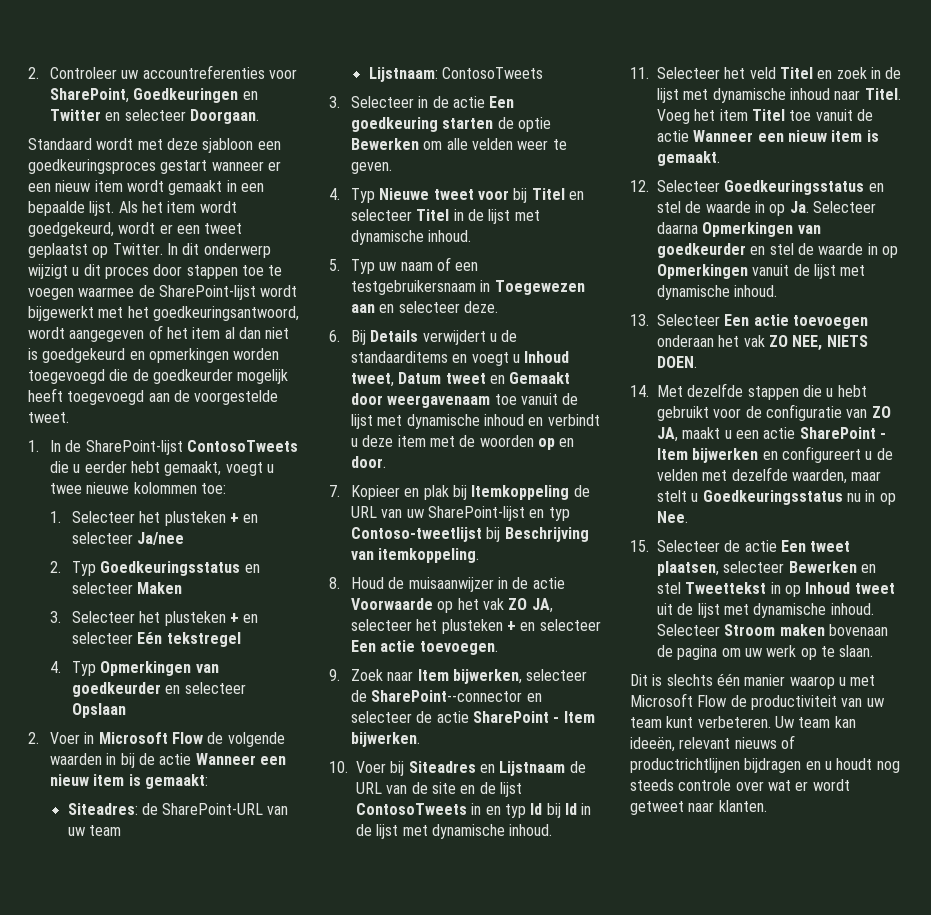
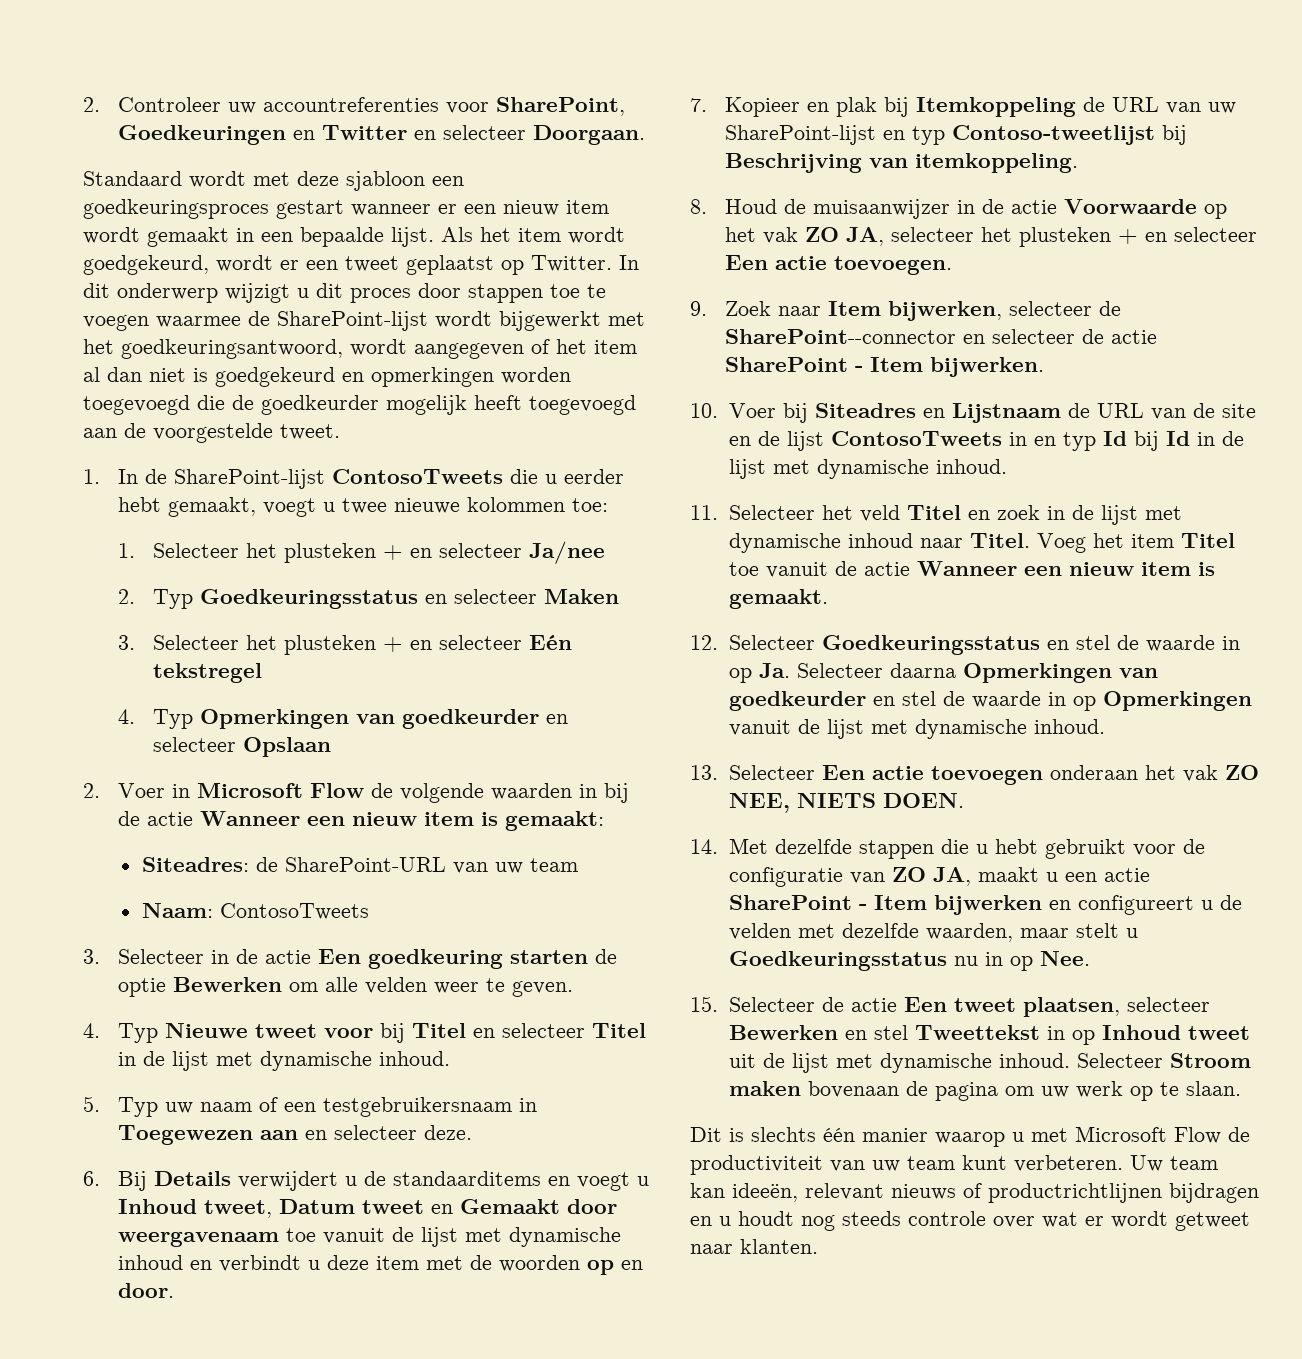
- Lijstnaam: ContosoTweets
+ Naam: ContosoTweets

